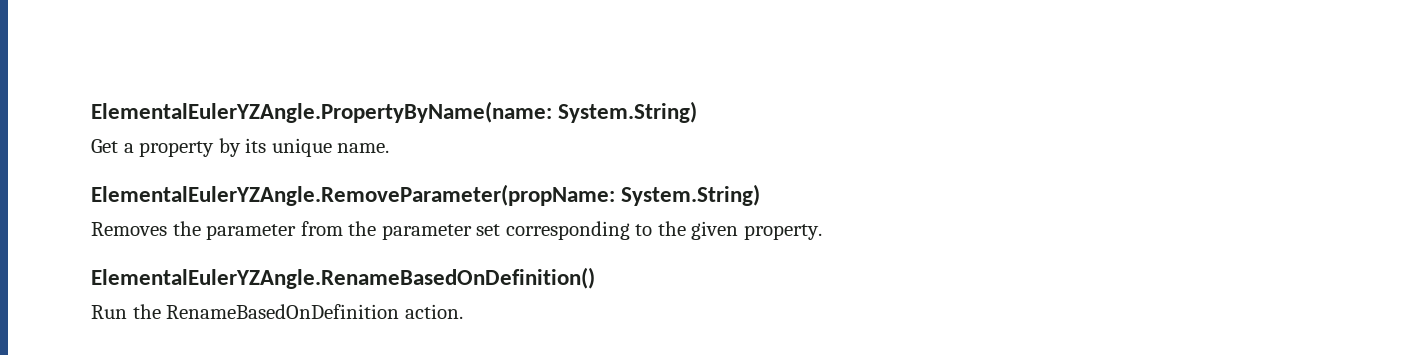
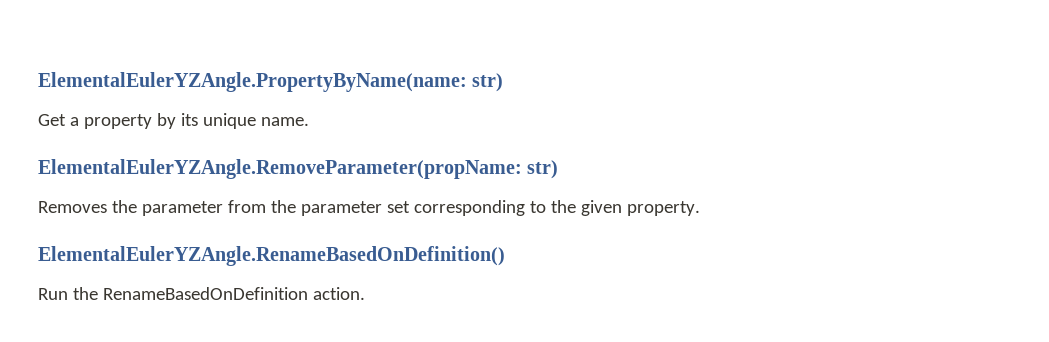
- ElementalEulerYZAngle.PropertyByName(name: System.String)
+ ElementalEulerYZAngle.PropertyByName(name: str)
- ElementalEulerYZAngle.RemoveParameter(propName: System.String)
+ ElementalEulerYZAngle.RemoveParameter(propName: str)

